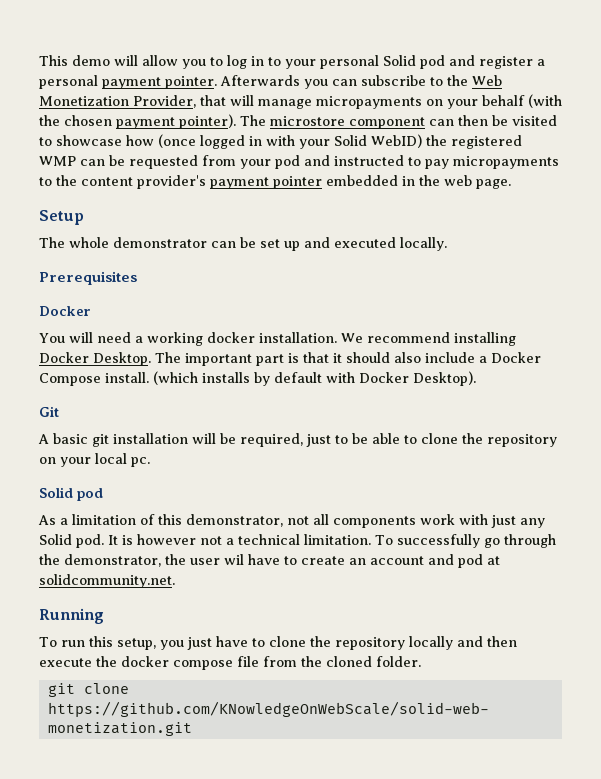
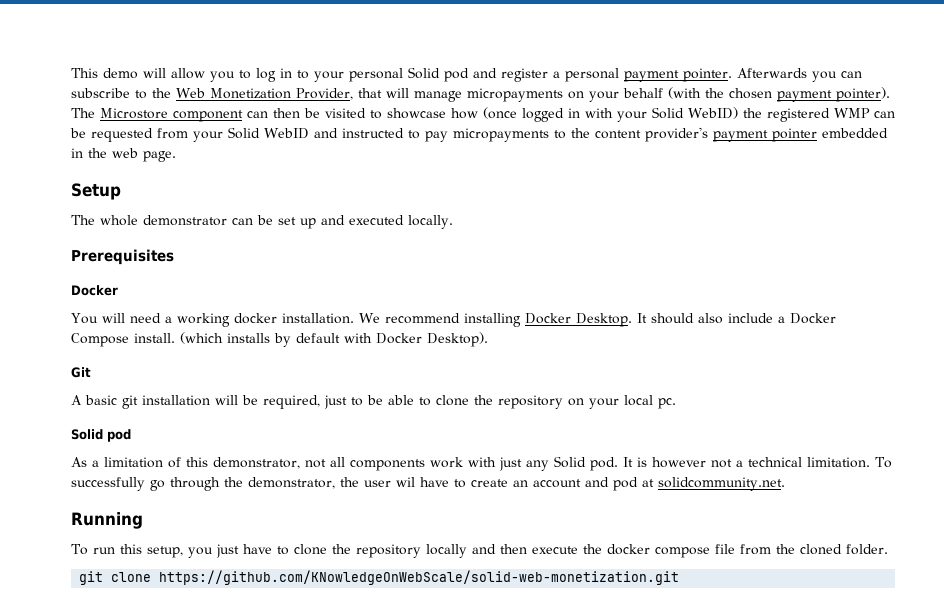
- The microstore component can then be visited to showcase how (once logged in with your Solid WebID) the registered WMP can be requested from your pod and instructed to pay micropayments to the content provider's payment pointer embedded in the web page.
+ The Microstore component can then be visited to showcase how (once logged in with your Solid WebID) the registered WMP can be requested from your Solid WebID and instructed to pay micropayments to the content provider's payment pointer embedded in the web page.
- The important part is that it should also include a Docker Compose install.
+ It should also include a Docker Compose install.

